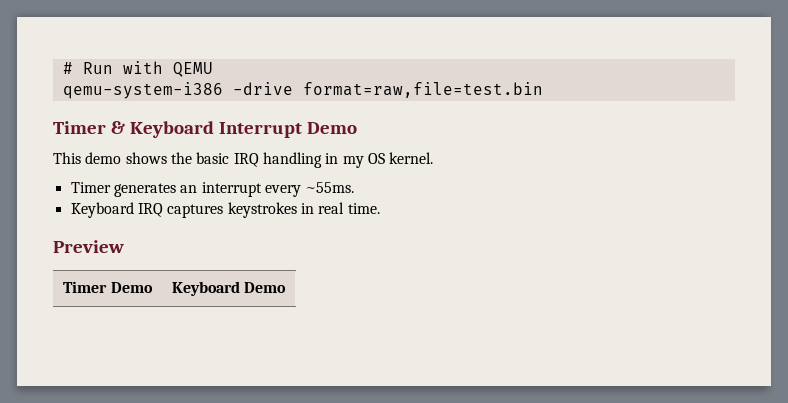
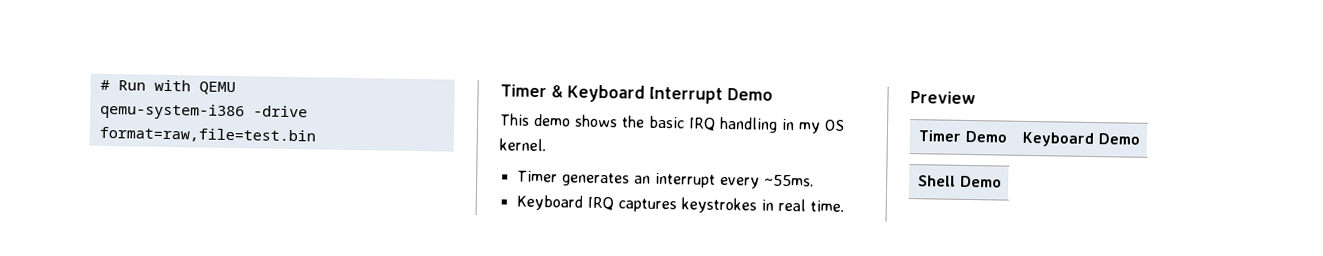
+ Shell Demo

